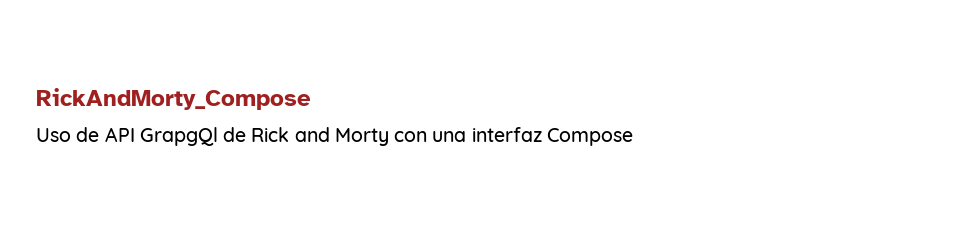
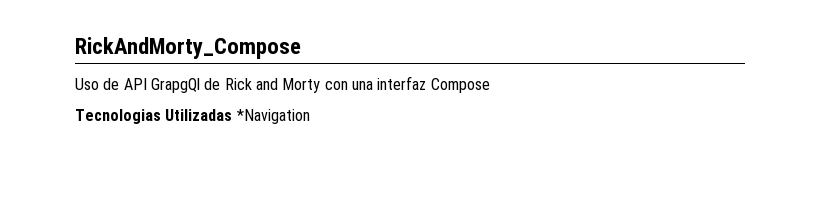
+ Tecnologias Utilizadas *Navigation

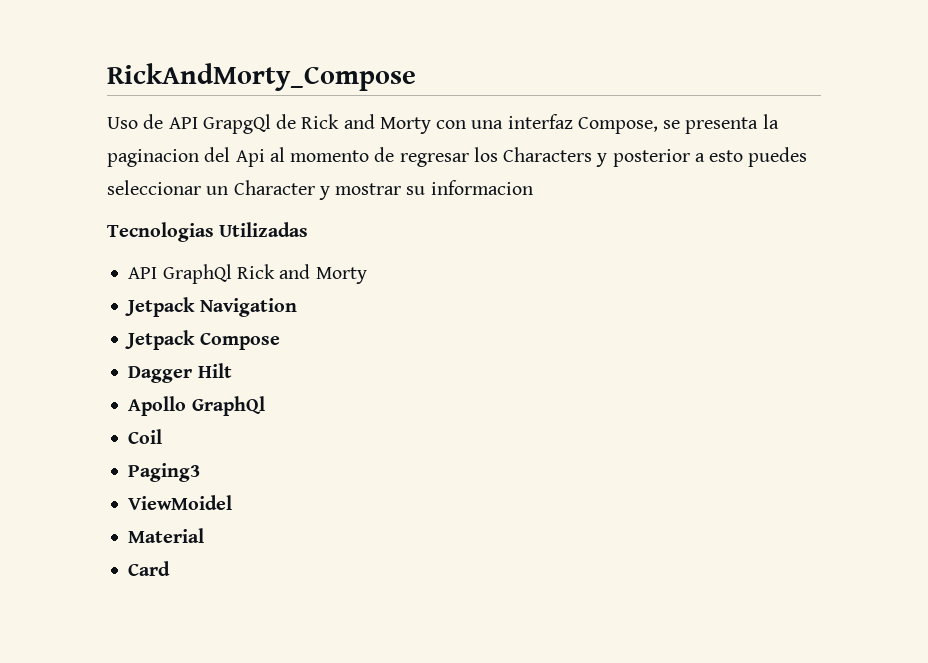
- Uso de API GrapgQl de Rick and Morty con una interfaz Compose
- Tecnologias Utilizadas *Navigation
+ Uso de API GrapgQl de Rick and Morty con una interfaz Compose, se presenta la paginacion del Api al momento de regresar los Characters y posterior a esto puedes seleccionar un Character y mostrar su informacion
+ Tecnologias Utilizadas
+ API GraphQl Rick and Morty
+ Jetpack Navigation
+ Jetpack Compose
+ Dagger Hilt
+ Apollo GraphQl
+ Coil
+ Paging3
+ ViewMoidel
+ Material
+ Card

